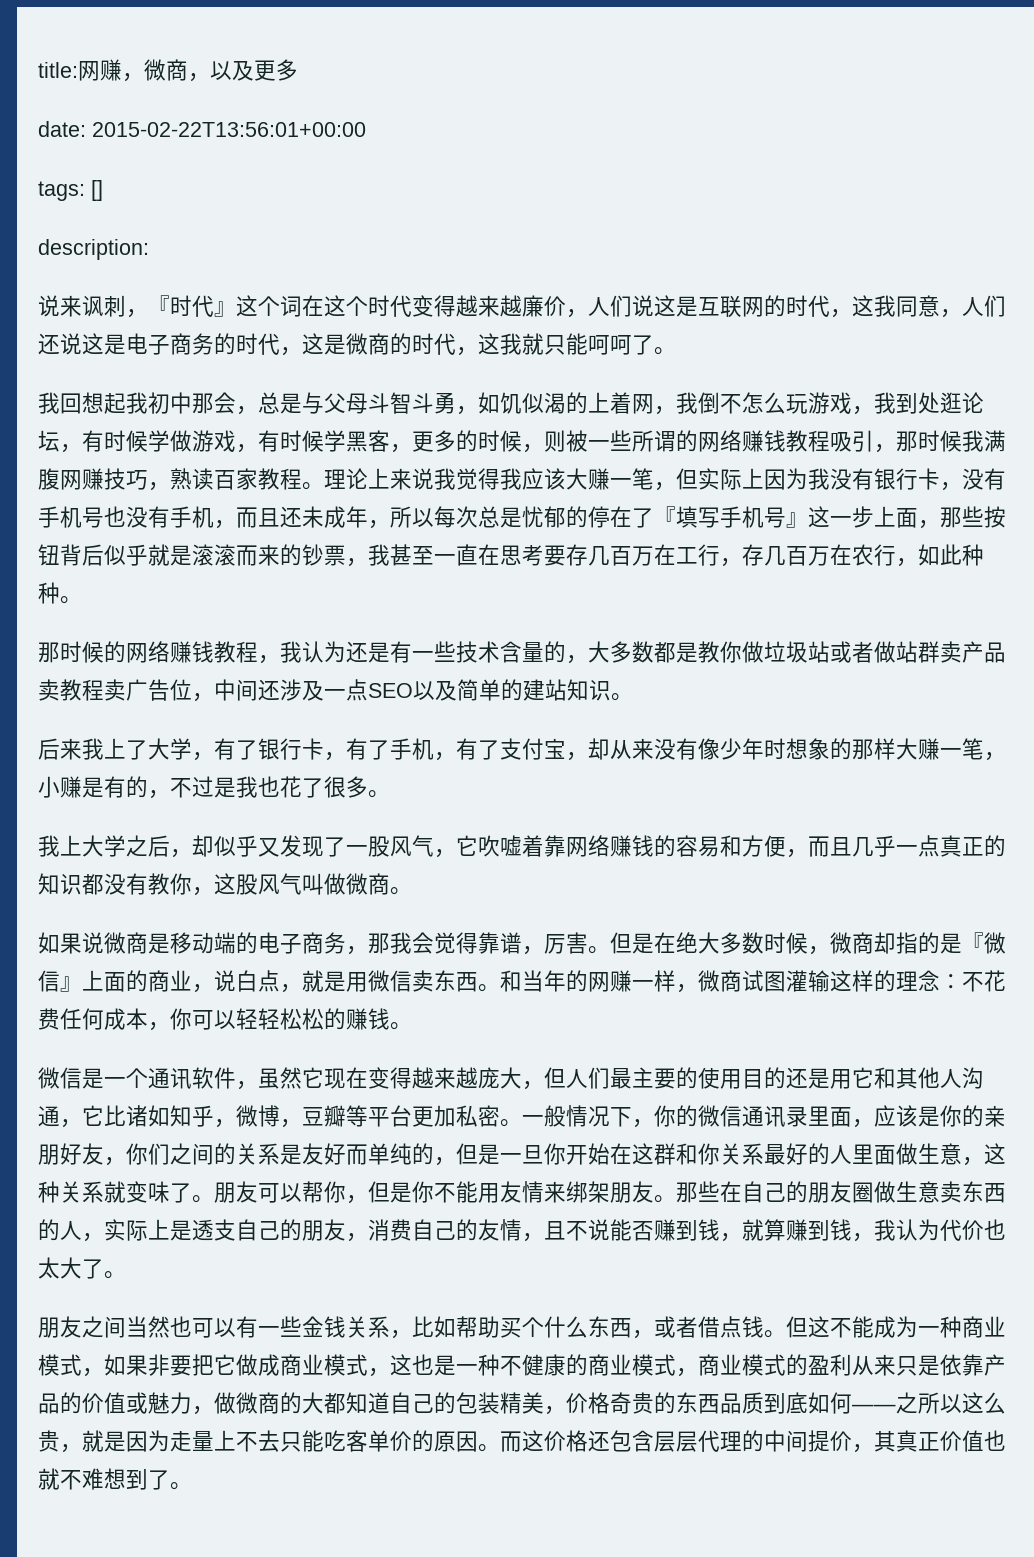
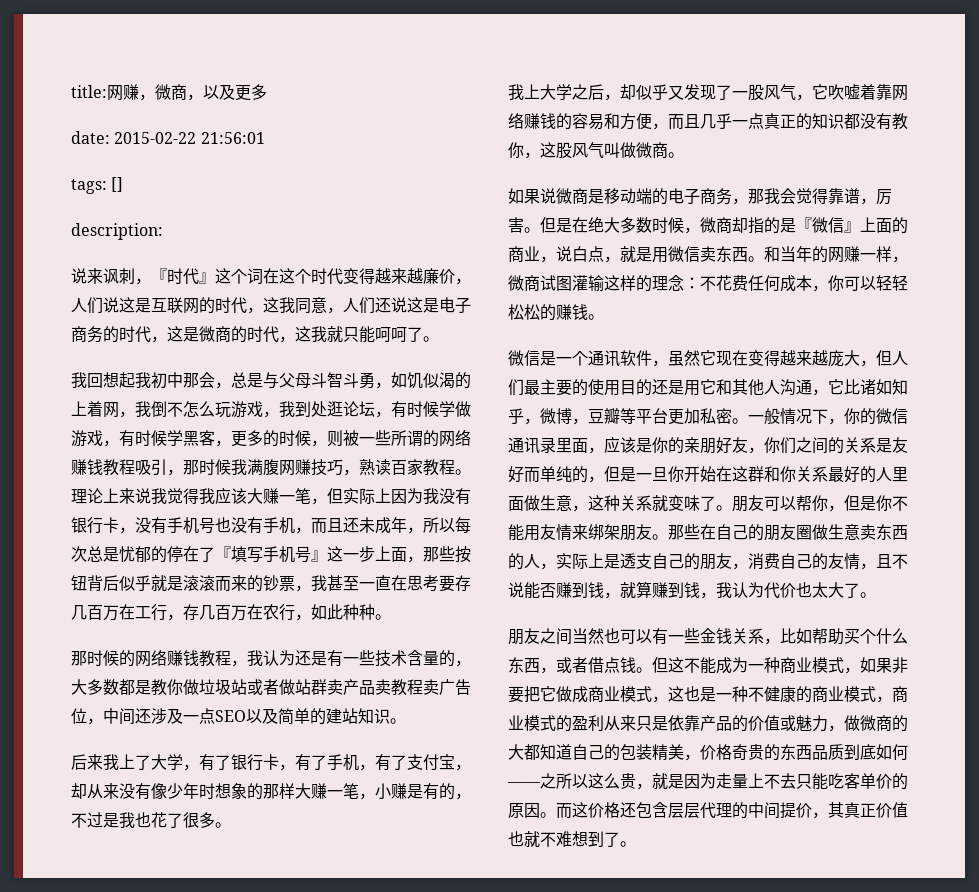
- date: 2015-02-22T13:56:01+00:00
+ date: 2015-02-22 21:56:01

